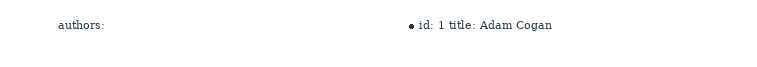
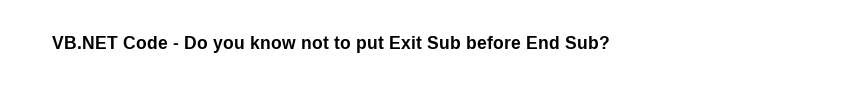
- authors:
- id: 1 title: Adam Cogan
+ VB.NET Code - Do you know not to put Exit Sub before End Sub?

